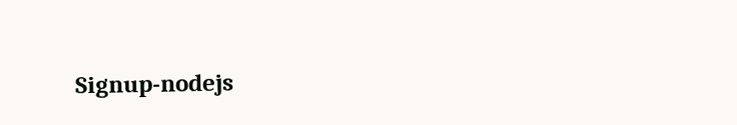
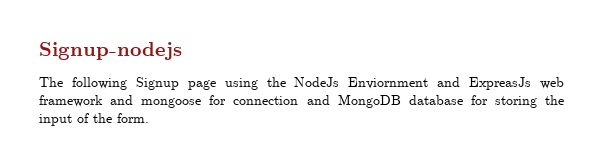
+ The following Signup page using the NodeJs Enviornment and ExpreasJs web framework and mongoose for connection and MongoDB database for storing the input of the form.

